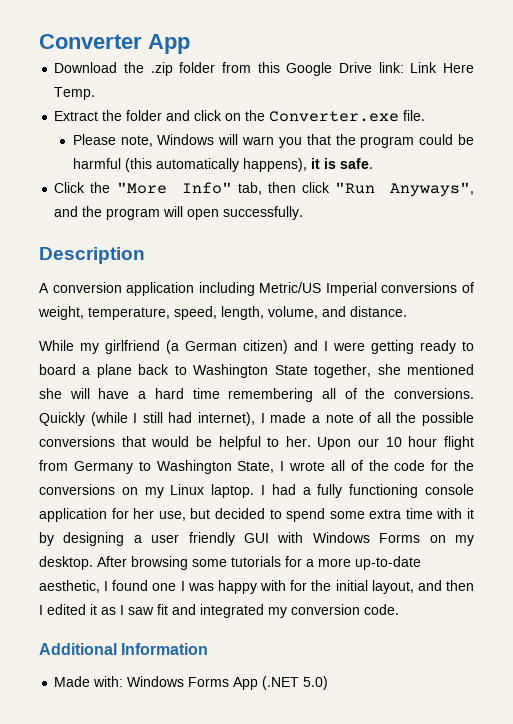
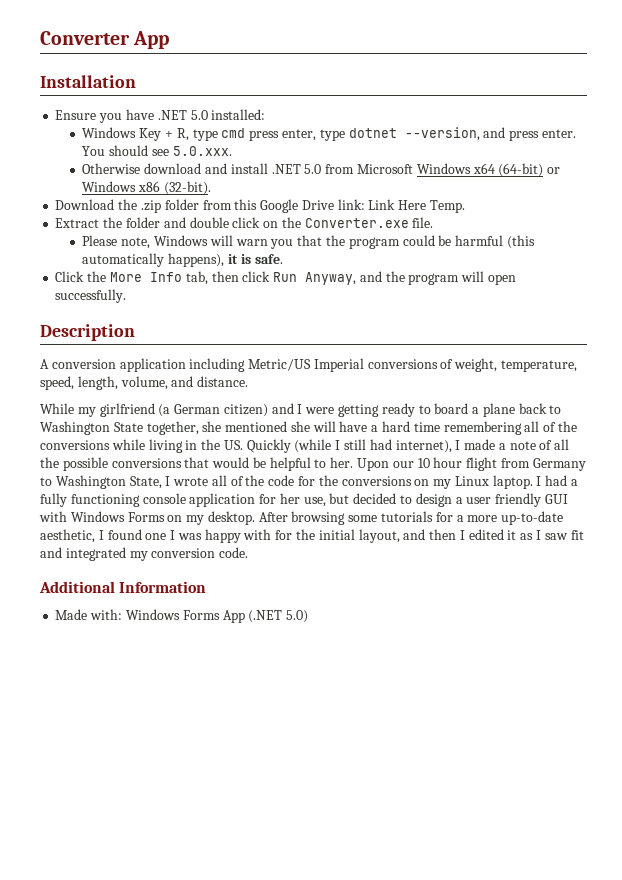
+ Installation
+ Ensure you have .NET 5.0 installed:
+ Windows Key + R, type cmd press enter, type dotnet --version, and press enter. You should see 5.0.xxx.
+ Otherwise download and install .NET 5.0 from Microsoft Windows x64 (64-bit) or Windows x86 (32-bit).
- Extract the folder and click on the Converter.exe file.
+ Extract the folder and double click on the Converter.exe file.
- Click the "More Info" tab, then click "Run Anyways", and the program will open successfully.
+ Click the More Info tab, then click Run Anyway, and the program will open successfully.
- While my girlfriend (a German citizen) and I were getting ready to board a plane back to Washington State together, she mentioned she will have a hard time remembering all of the conversions. Quickly (while I still had internet), I made a note of all the possible conversions that would be helpful to her.
+ While my girlfriend (a German citizen) and I were getting ready to board a plane back to Washington State together, she mentioned she will have a hard time remembering all of the conversions while living in the US. Quickly (while I still had internet), I made a note of all the possible conversions that would be helpful to her.
- I had a fully functioning console application for her use, but decided to spend some extra time with it by designing a user friendly GUI with Windows Forms on my desktop.
+ I had a fully functioning console application for her use, but decided to design a user friendly GUI with Windows Forms on my desktop.

